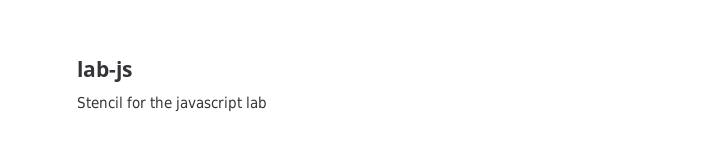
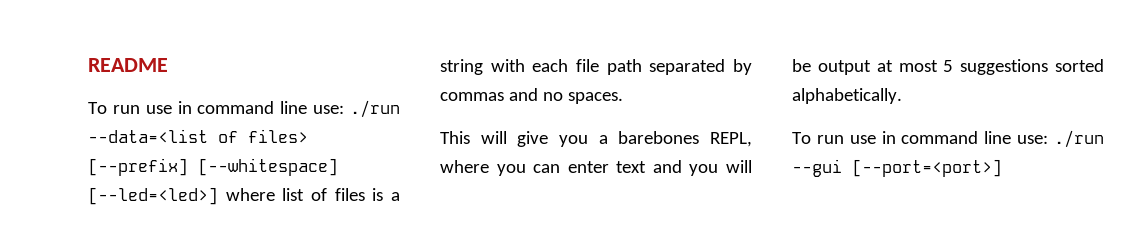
- lab-js
- Stencil for the javascript lab
+ README
+ To run use in command line use: ./run --data=<list of files> [--prefix] [--whitespace] [--led=<led>] where list of files is a string with each file path separated by commas and no spaces.
+ This will give you a barebones REPL, where you can enter text and you will be output at most 5 suggestions sorted alphabetically.
+ To run use in command line use: ./run --gui [--port=<port>]

